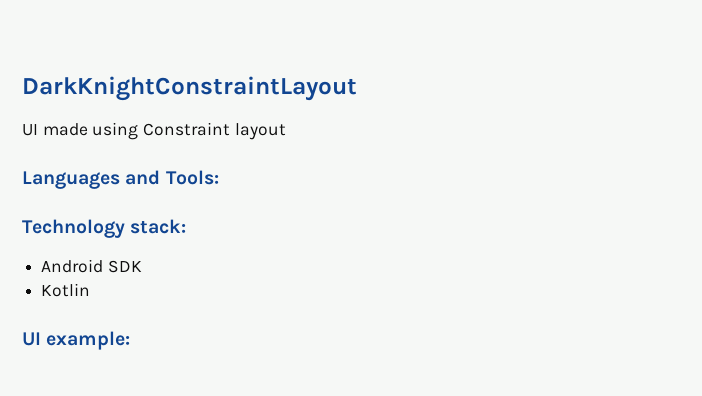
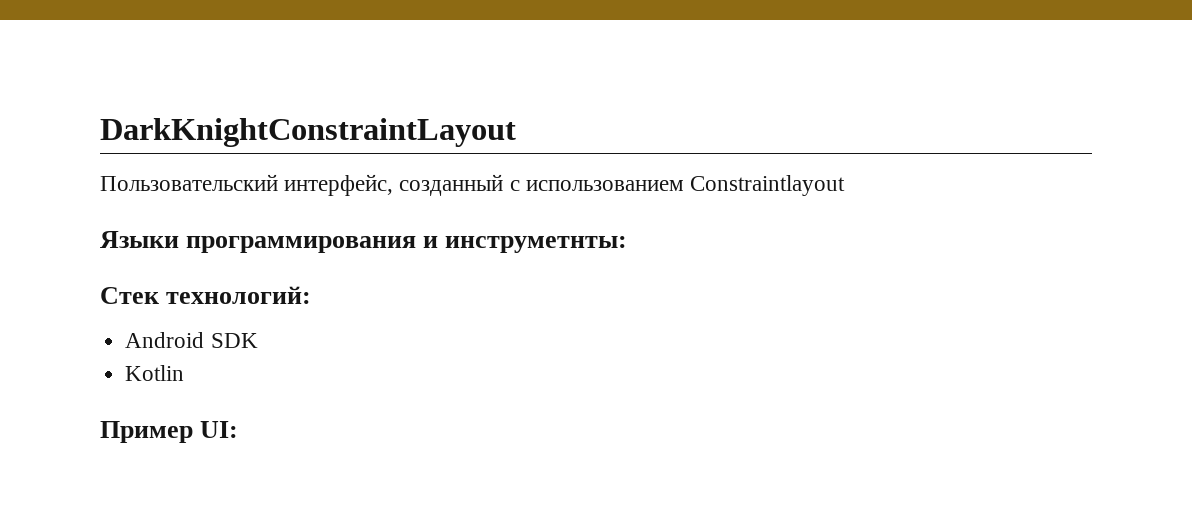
- UI made using Constraint layout
- Languages and Tools:
- Technology stack:
+ Пользовательский интерфейс, созданный с использованием Constraintlayout
+ Языки программирования и инструметнты:
+ Стек технологий:
- UI example:
+ Пример UI:

